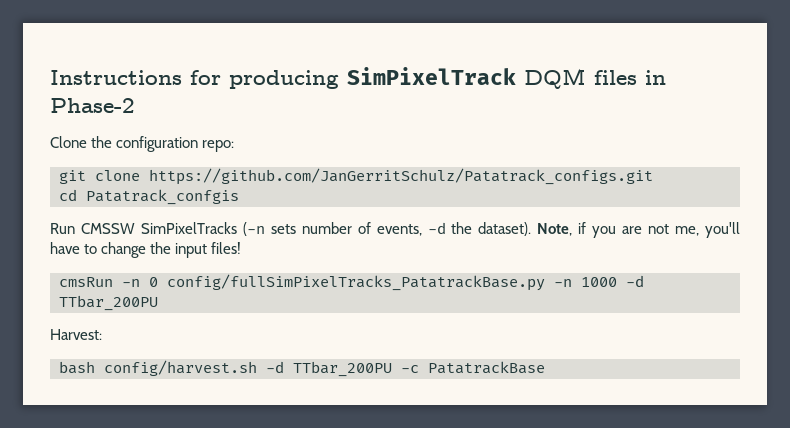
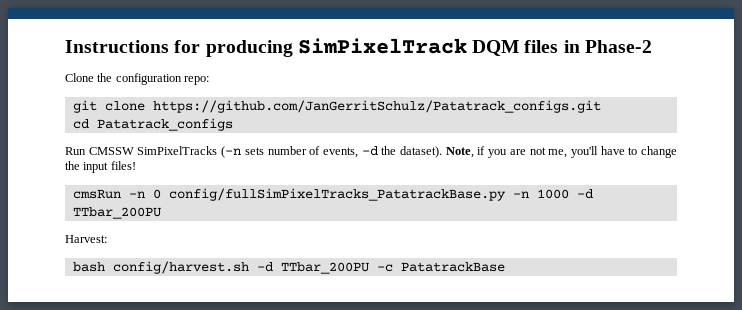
- cd Patatrack_confgis
+ cd Patatrack_configs

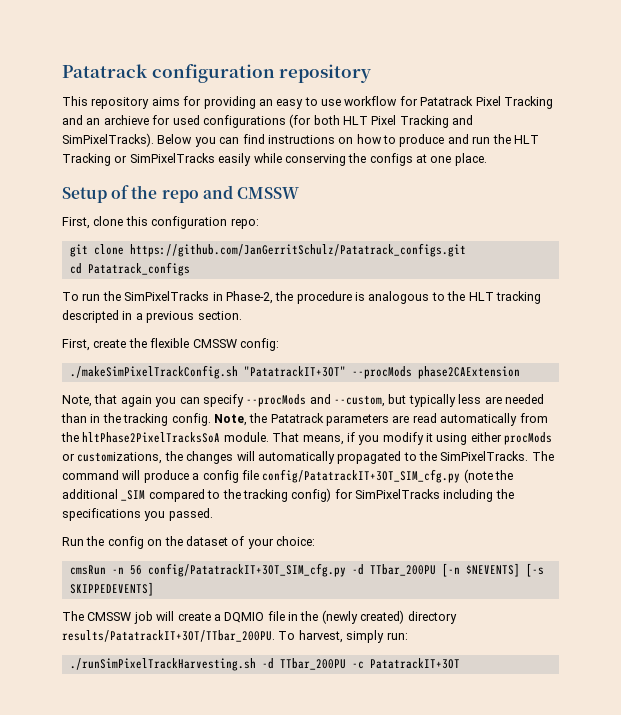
- Instructions for producing SimPixelTrack DQM files in Phase-2
- Clone the configuration repo:
+ Patatrack configuration repository
+ This repository aims for providing an easy to use workflow for Patatrack Pixel Tracking and an archieve for used configurations (for both HLT Pixel Tracking and SimPixelTracks). Below you can find instructions on how to produce and run the HLT Tracking or SimPixelTracks easily while conserving the configs at one place.
+ Setup of the repo and CMSSW
+ First, clone this configuration repo:
- Run CMSSW SimPixelTracks (-n sets number of events, -d the dataset). Note, if you are not me, you'll have to change the input files!
- cmsRun -n 0 config/fullSimPixelTracks_PatatrackBase.py -n 1000 -d TTbar_200PU
- Harvest:
- bash config/harvest.sh -d TTbar_200PU -c PatatrackBase
+ To run the SimPixelTracks in Phase-2, the procedure is analogous to the HLT tracking descripted in a previous section.
+ First, create the flexible CMSSW config:
+ ./makeSimPixelTrackConfig.sh "PatatrackIT+3OT" --procMods phase2CAExtension
+ Note, that again you can specify --procMods and --custom, but typically less are needed than in the tracking config. Note, the Patatrack parameters are read automatically from the hltPhase2PixelTracksSoA module. That means, if you modify it using either procMods or customizations, the changes will automatically propagated to the SimPixelTracks. The command will produce a config file config/PatatrackIT+3OT_SIM_cfg.py (note the additional _SIM compared to the tracking config) for SimPixelTracks including the specifications you passed.
+ Run the config on the dataset of your choice:
+ cmsRun -n 56 config/PatatrackIT+3OT_SIM_cfg.py -d TTbar_200PU [-n $NEVENTS] [-s SKIPPEDEVENTS]
+ The CMSSW job will create a DQMIO file in the (newly created) directory results/PatatrackIT+3OT/TTbar_200PU. To harvest, simply run:
+ ./runSimPixelTrackHarvesting.sh -d TTbar_200PU -c PatatrackIT+3OT

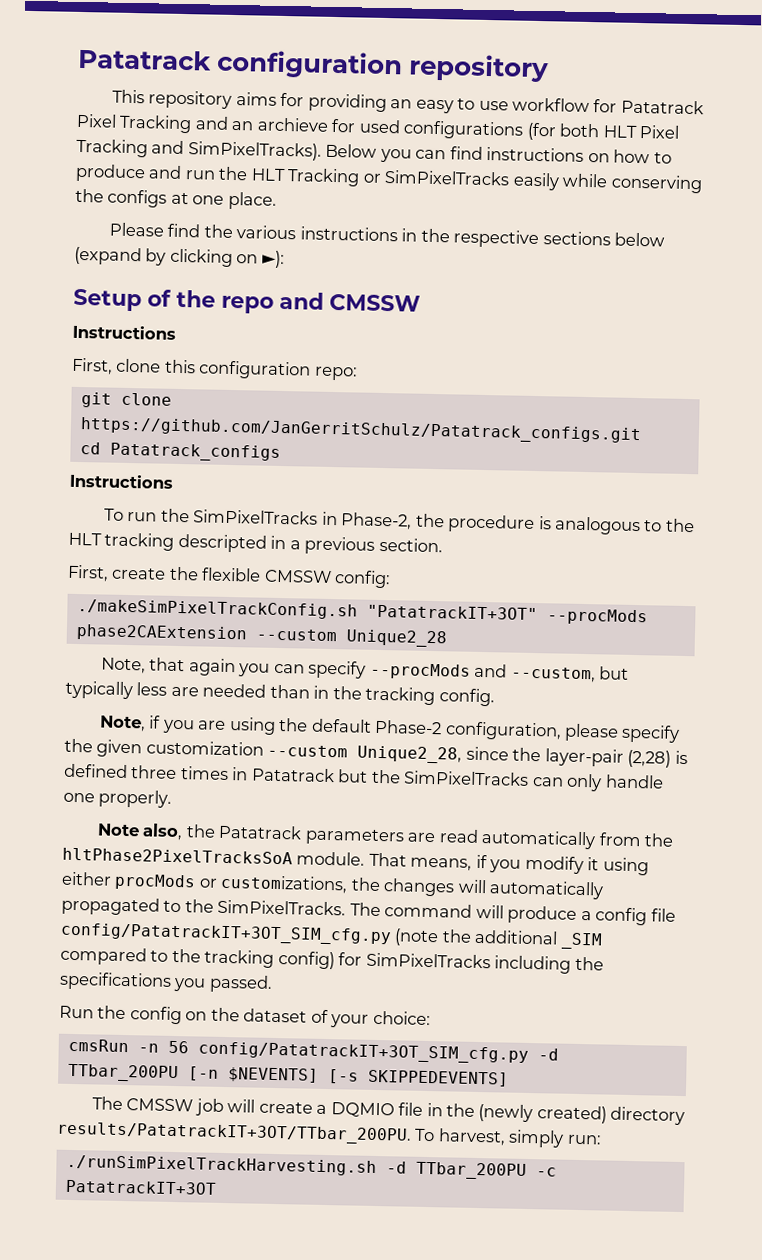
+ Please find the various instructions in the respective sections below (expand by clicking on ►):
  Setup of the repo and CMSSW
+ Instructions
  cd Patatrack_configs
+ Instructions
- ./makeSimPixelTrackConfig.sh "PatatrackIT+3OT" --procMods phase2CAExtension
+ ./makeSimPixelTrackConfig.sh "PatatrackIT+3OT" --procMods phase2CAExtension --custom Unique2_28
- Note, that again you can specify --procMods and --custom, but typically less are needed than in the tracking config. Note, the Patatrack parameters are read automatically from the hltPhase2PixelTracksSoA module.
+ Note, that again you can specify --procMods and --custom, but typically less are needed than in the tracking config.
+ Note, if you are using the default Phase-2 configuration, please specify the given customization --custom Unique2_28, since the layer-pair (2,28) is defined three times in Patatrack but the SimPixelTracks can only handle one properly.
+ Note also, the Patatrack parameters are read automatically from the hltPhase2PixelTracksSoA module.

